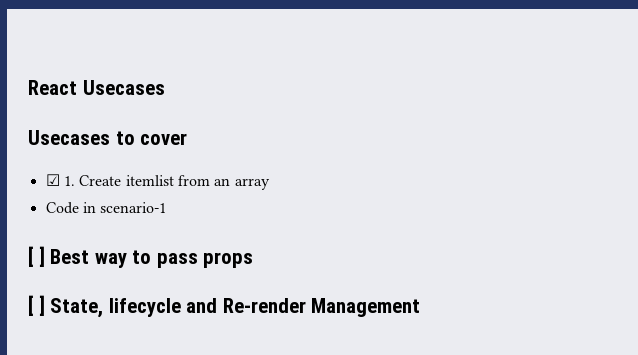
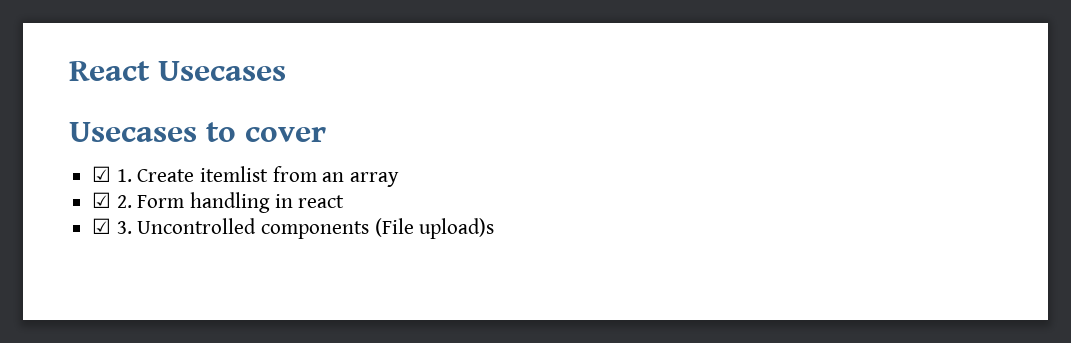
- Code in scenario-1
- [ ] Best way to pass props
- [ ] State, lifecycle and Re-render Management
+ ☑ 2. Form handling in react
+ ☑ 3. Uncontrolled components (File upload)s

